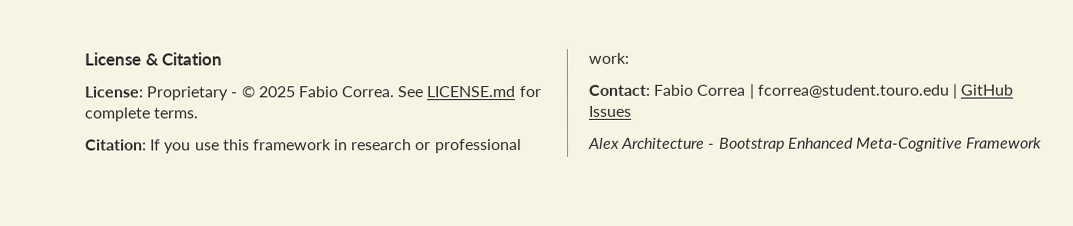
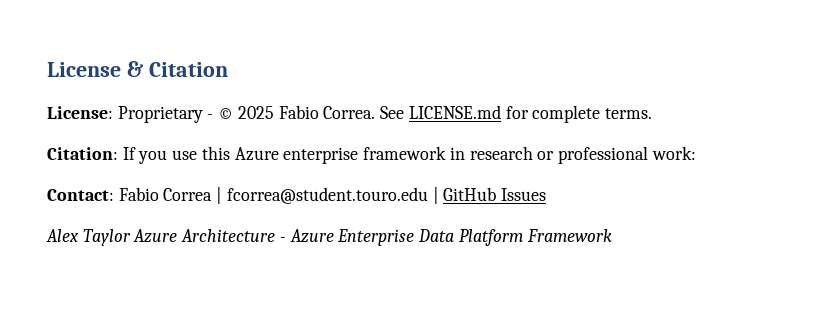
- Citation: If you use this framework in research or professional work:
+ Citation: If you use this Azure enterprise framework in research or professional work:
- Alex Architecture - Bootstrap Enhanced Meta-Cognitive Framework
+ Alex Taylor Azure Architecture - Azure Enterprise Data Platform Framework

